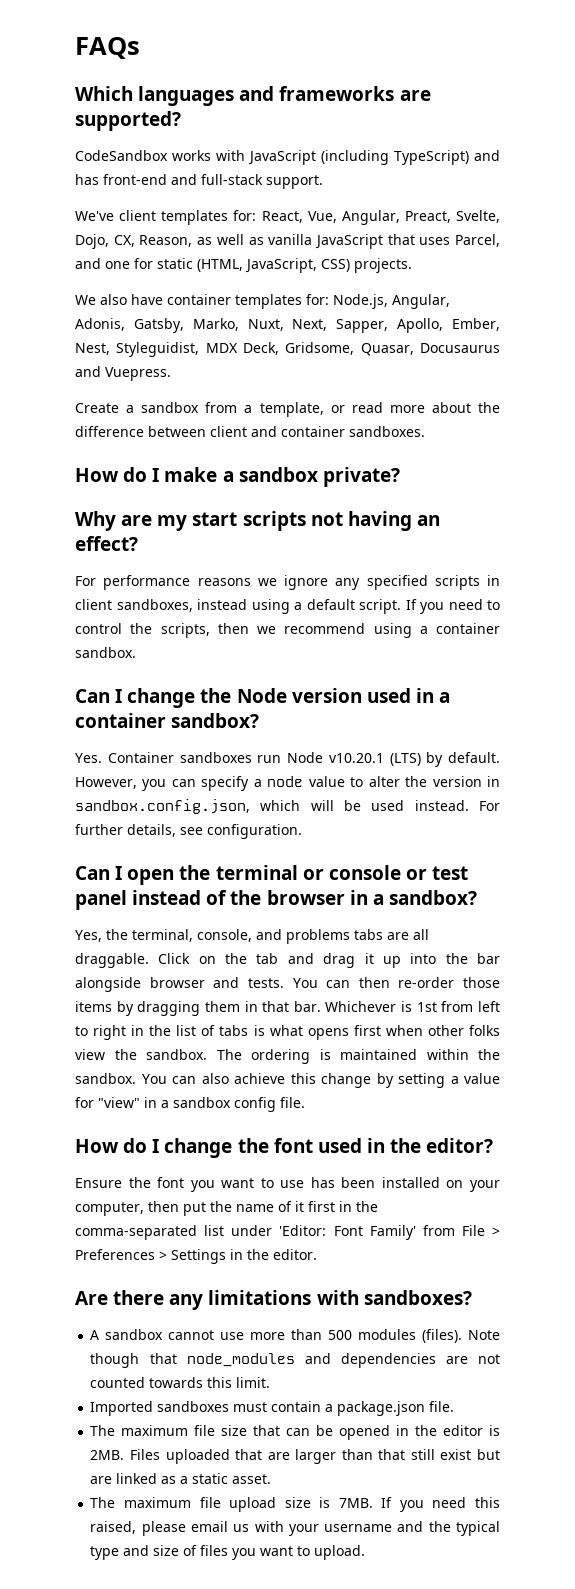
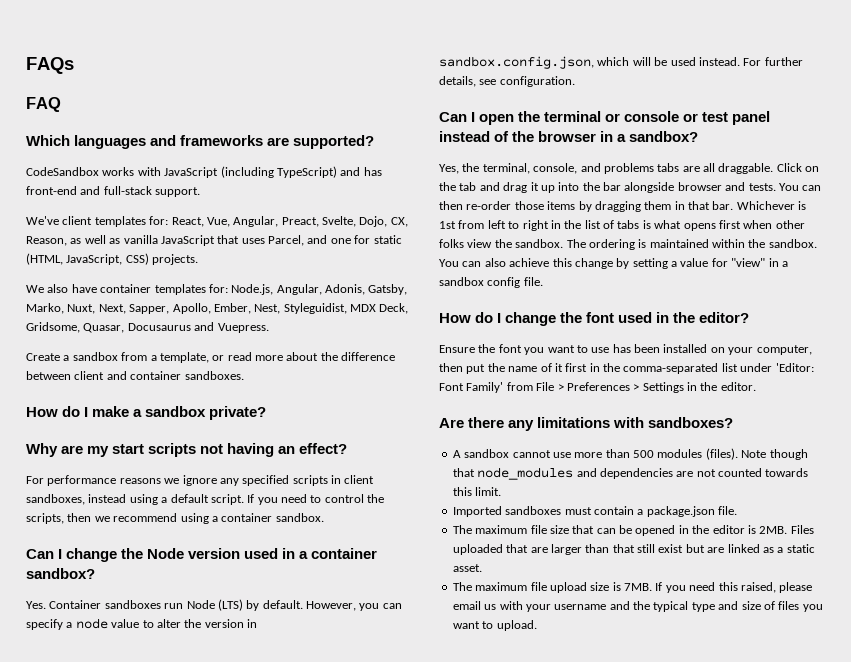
+ FAQ
- Yes. Container sandboxes run Node v10.20.1 (LTS) by default.
+ Yes. Container sandboxes run Node (LTS) by default.

